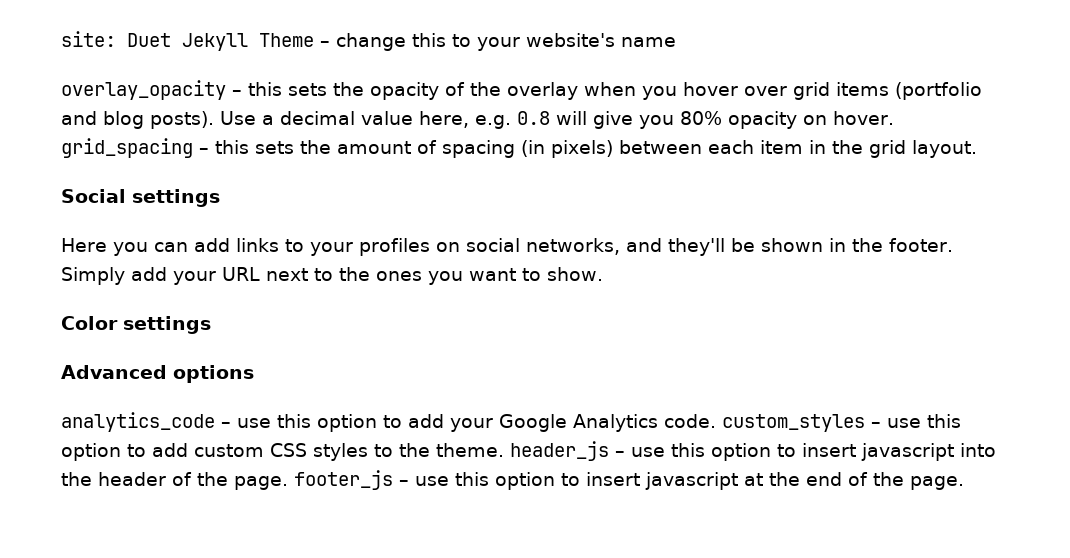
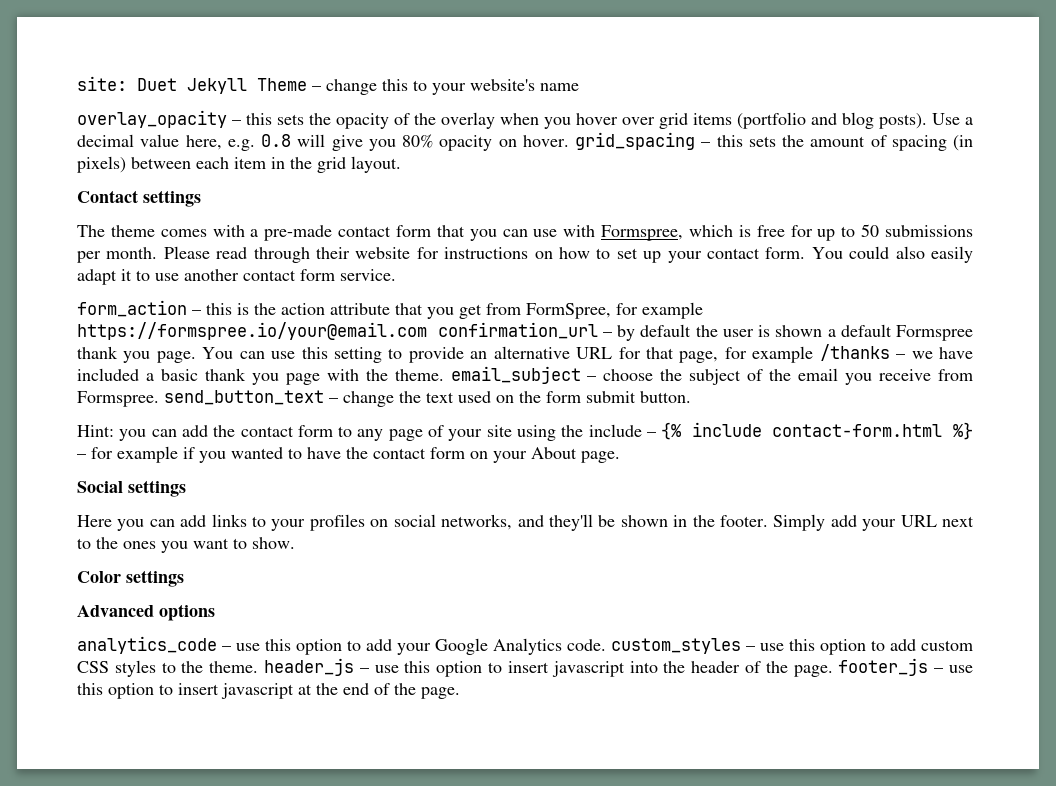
+ Contact settings
+ The theme comes with a pre-made contact form that you can use with Formspree, which is free for up to 50 submissions per month. Please read through their website for instructions on how to set up your contact form. You could also easily adapt it to use another contact form service.
+ form_action – this is the action attribute that you get from FormSpree, for example https://formspree.io/your@email.com confirmation_url – by default the user is shown a default Formspree thank you page. You can use this setting to provide an alternative URL for that page, for example /thanks – we have included a basic thank you page with the theme. email_subject – choose the subject of the email you receive from Formspree. send_button_text – change the text used on the form submit button.
+ Hint: you can add the contact form to any page of your site using the include – {% include contact-form.html %} – for example if you wanted to have the contact form on your About page.

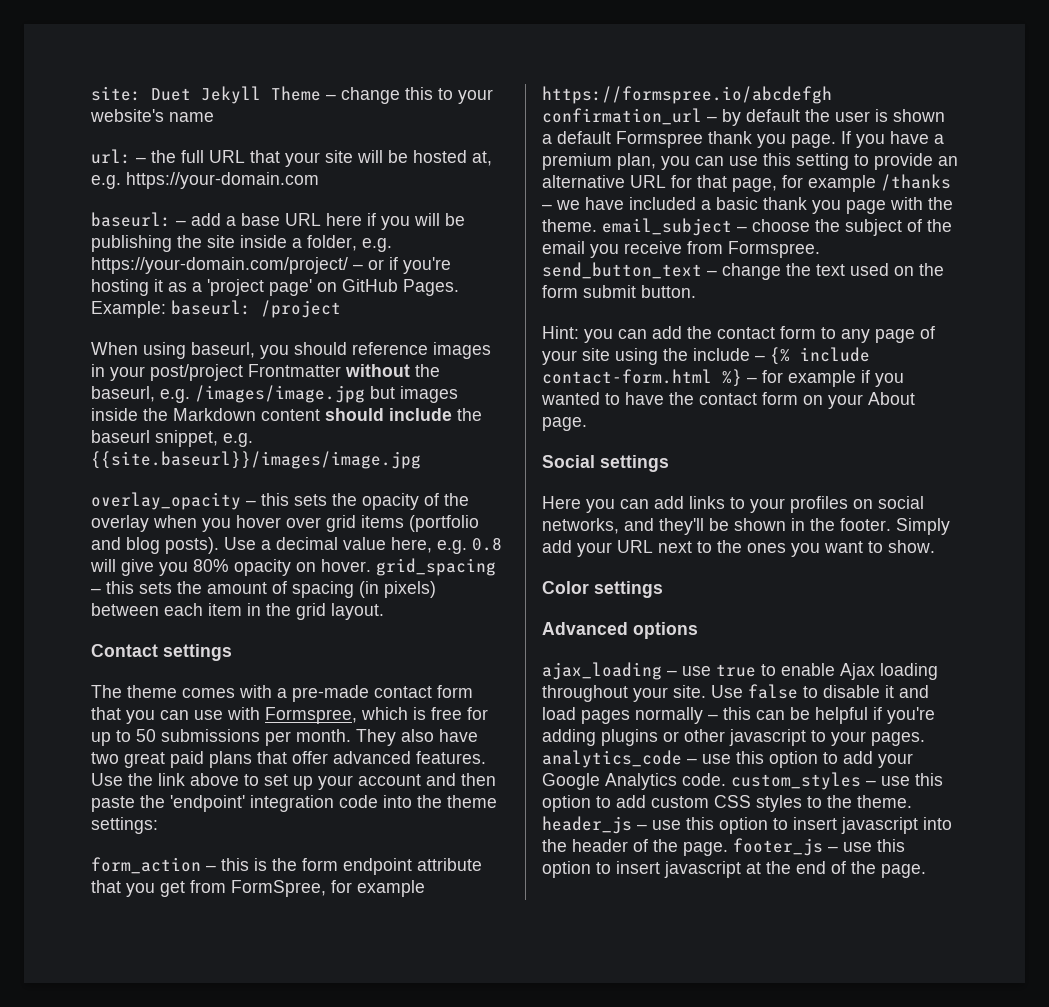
+ url: – the full URL that your site will be hosted at, e.g. https://your-domain.com
+ baseurl: – add a base URL here if you will be publishing the site inside a folder, e.g. https://your-domain.com/project/ – or if you're hosting it as a 'project page' on GitHub Pages. Example: baseurl: /project
+ When using baseurl, you should reference images in your post/project Frontmatter without the baseurl, e.g. /images/image.jpg but images inside the Markdown content should include the baseurl snippet, e.g. {{site.baseurl}}/images/image.jpg
- Please read through their website for instructions on how to set up your contact form. You could also easily adapt it to use another contact form service.
+ They also have two great paid plans that offer advanced features. Use the link above to set up your account and then paste the 'endpoint' integration code into the theme settings:
- form_action – this is the action attribute that you get from FormSpree, for example https://formspree.io/your@email.com confirmation_url – by default the user is shown a default Formspree thank you page.
+ form_action – this is the form endpoint attribute that you get from FormSpree, for example https://formspree.io/abcdefgh confirmation_url – by default the user is shown a default Formspree thank you page.
- You can use this setting to provide an alternative URL for that page, for example /thanks – we have included a basic thank you page with the theme. email_subject – choose the subject of the email you receive from Formspree. send_button_text – change the text used on the form submit button.
+ If you have a premium plan, you can use this setting to provide an alternative URL for that page, for example /thanks – we have included a basic thank you page with the theme. email_subject – choose the subject of the email you receive from Formspree. send_button_text – change the text used on the form submit button.
- analytics_code – use this option to add your Google Analytics code. custom_styles – use this option to add custom CSS styles to the theme. header_js – use this option to insert javascript into the header of the page. footer_js – use this option to insert javascript at the end of the page.
+ ajax_loading – use true to enable Ajax loading throughout your site. Use false to disable it and load pages normally – this can be helpful if you're adding plugins or other javascript to your pages. analytics_code – use this option to add your Google Analytics code. custom_styles – use this option to add custom CSS styles to the theme. header_js – use this option to insert javascript into the header of the page. footer_js – use this option to insert javascript at the end of the page.

